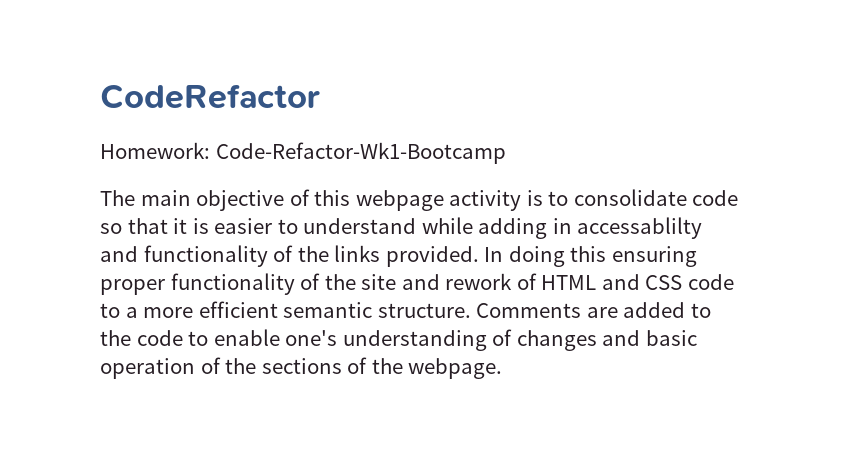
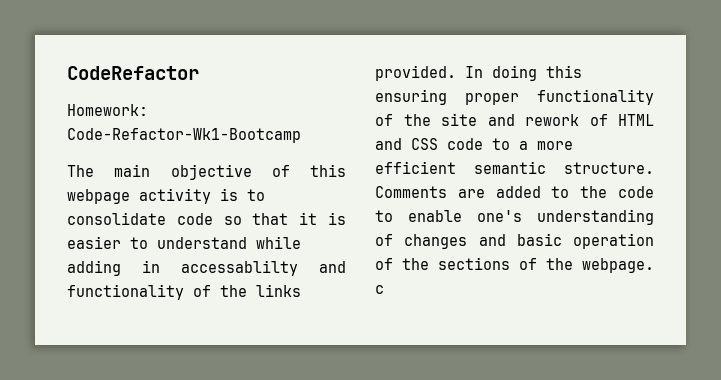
- Comments are added to the code to enable one's understanding of changes and basic operation of the sections of the webpage.
+ Comments are added to the code to enable one's understanding of changes and basic operation of the sections of the webpage. c

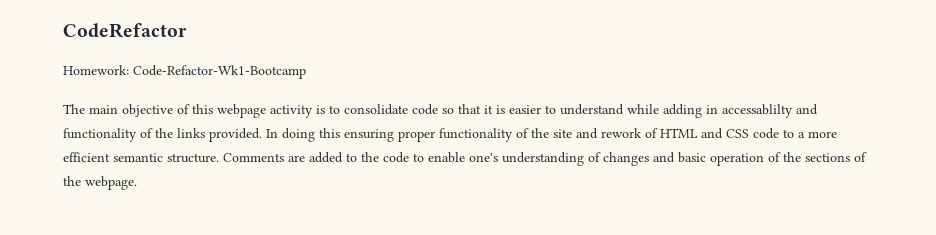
- Comments are added to the code to enable one's understanding of changes and basic operation of the sections of the webpage. c
+ Comments are added to the code to enable one's understanding of changes and basic operation of the sections of the webpage.

